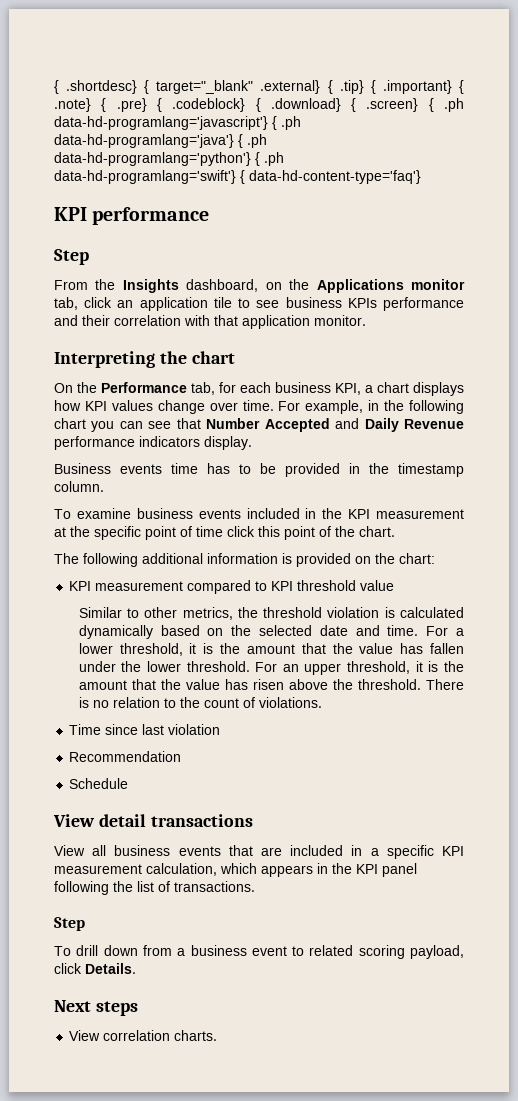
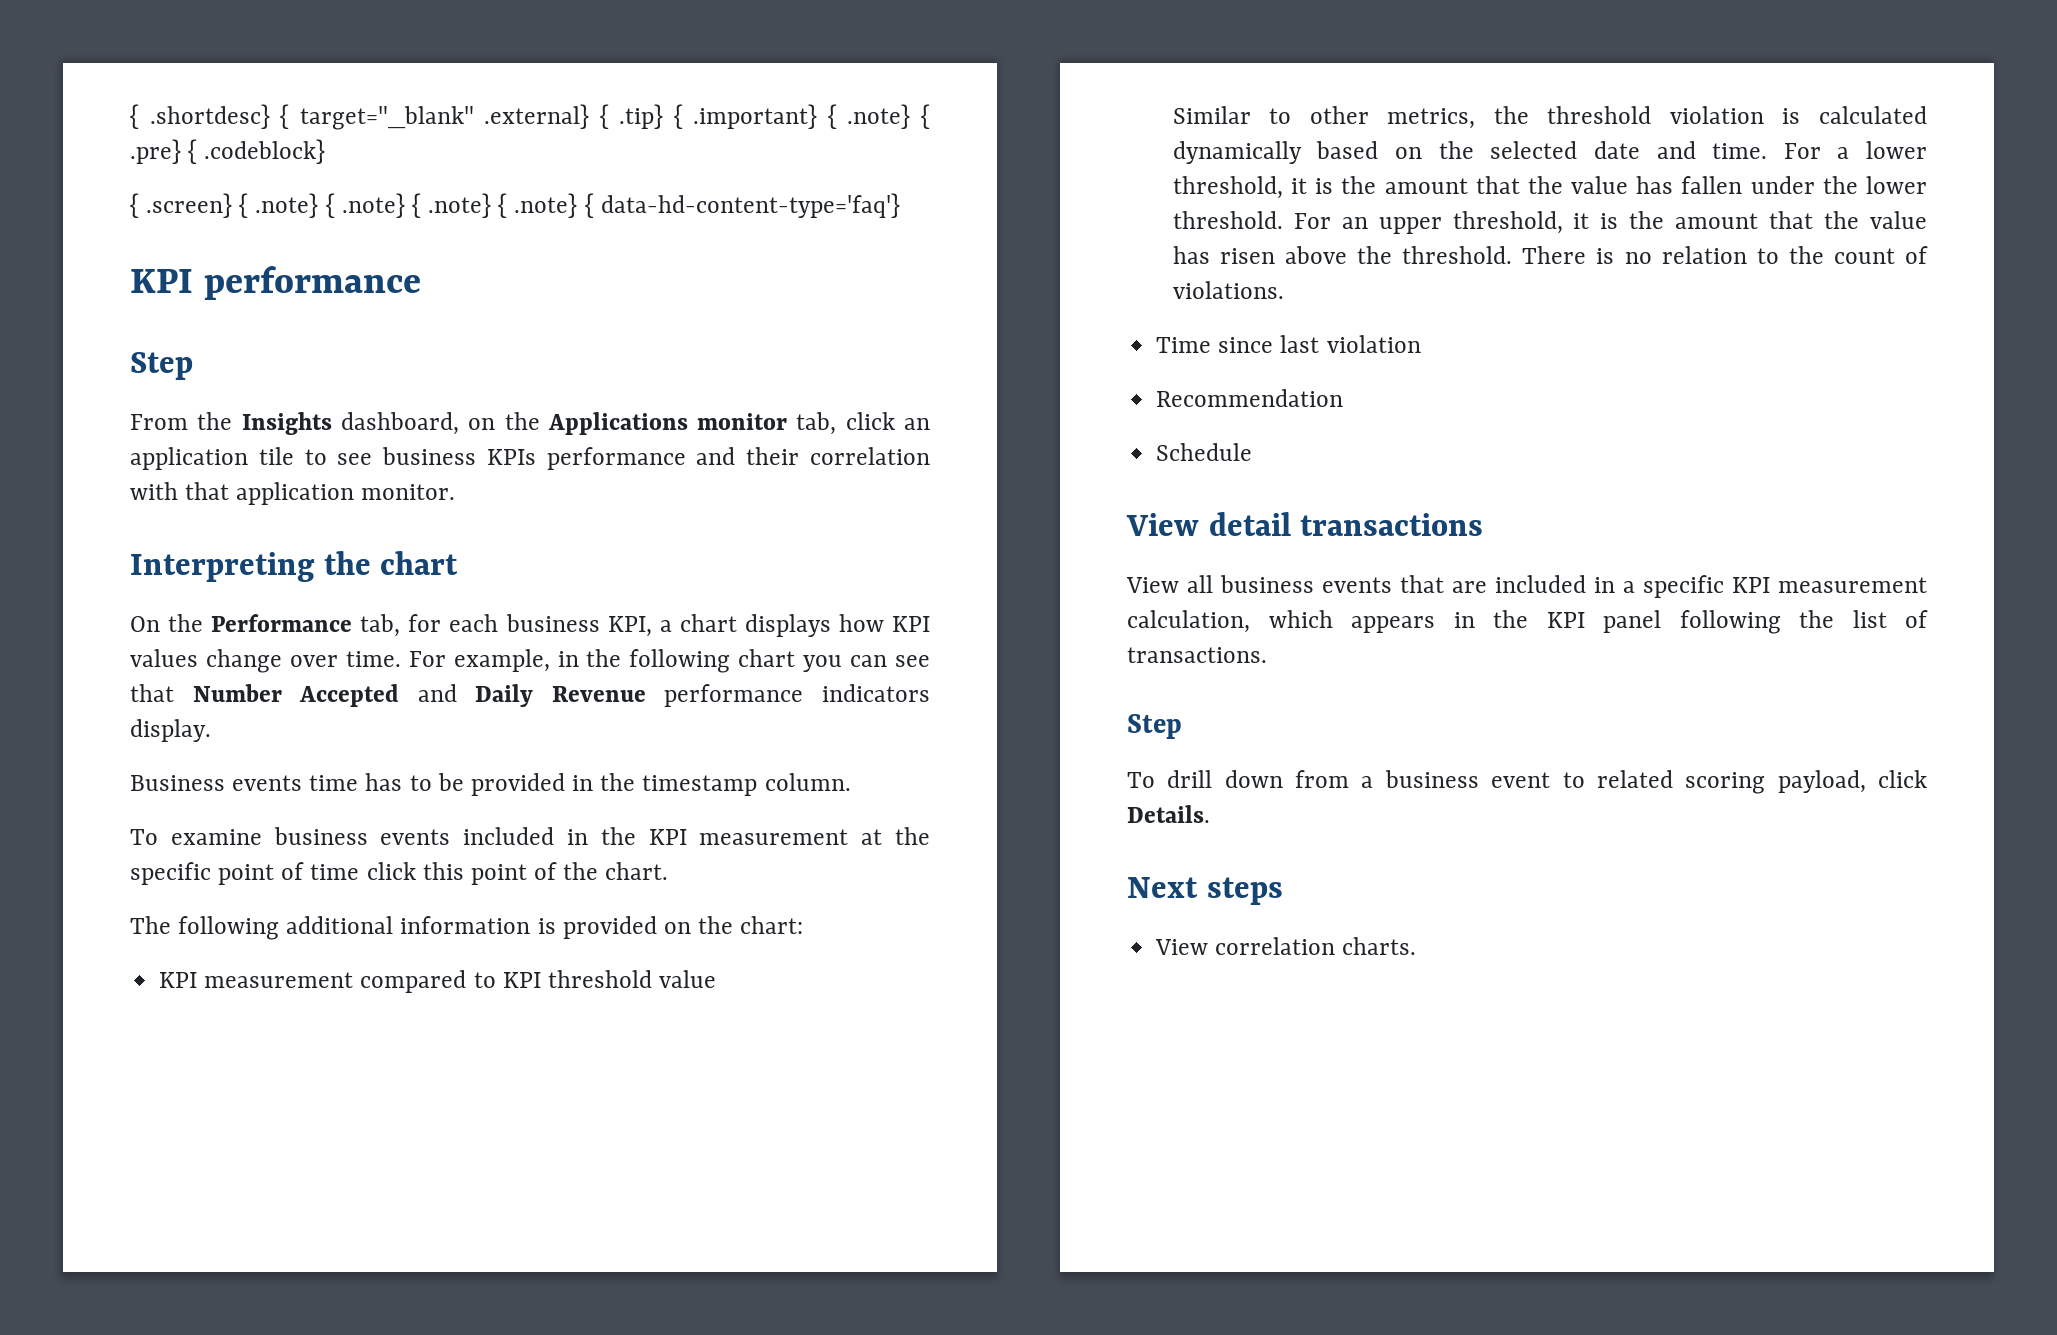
- { .shortdesc} { target="_blank" .external} { .tip} { .important} { .note} { .pre} { .codeblock} { .download} { .screen} { .ph data-hd-programlang='javascript'} { .ph data-hd-programlang='java'} { .ph data-hd-programlang='python'} { .ph data-hd-programlang='swift'} { data-hd-content-type='faq'}
+ { .shortdesc} { target="_blank" .external} { .tip} { .important} { .note} { .pre} { .codeblock}
+ { .screen} { .note} { .note} { .note} { .note} { data-hd-content-type='faq'}

